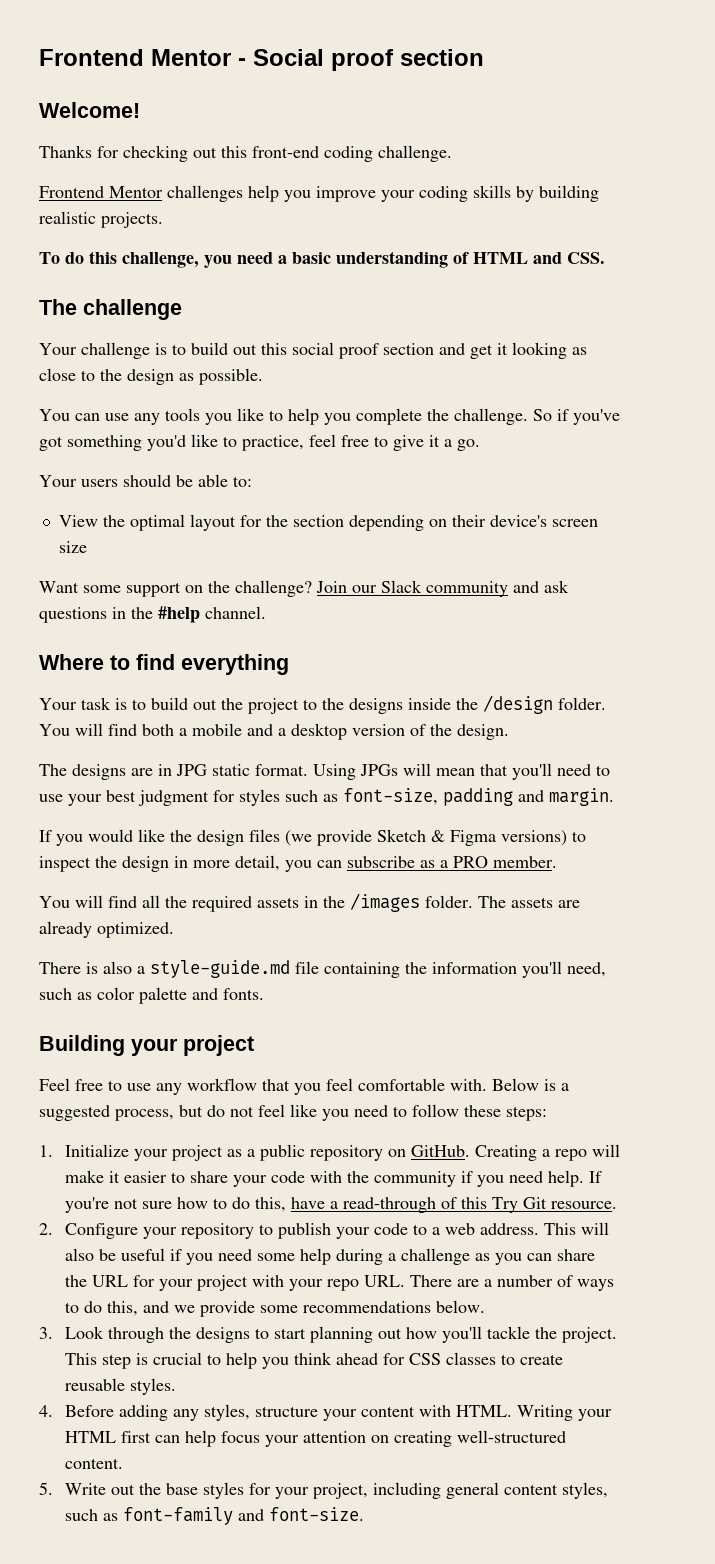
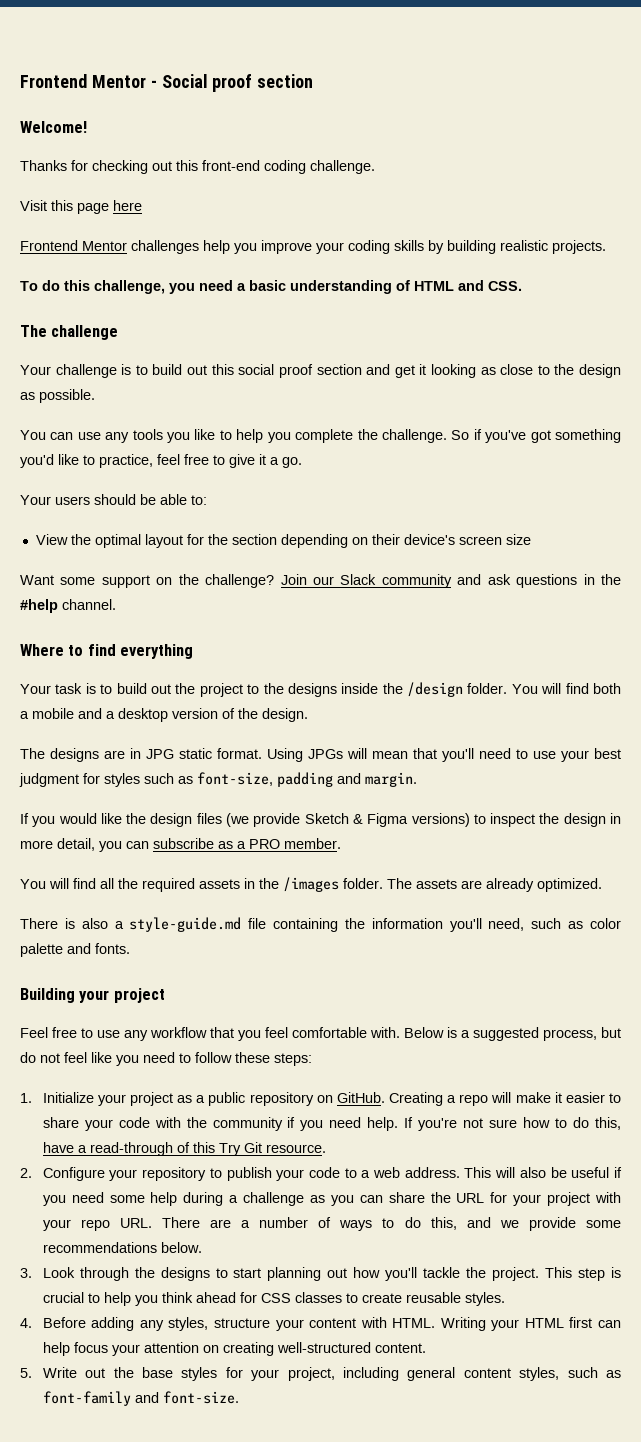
+ Visit this page here

